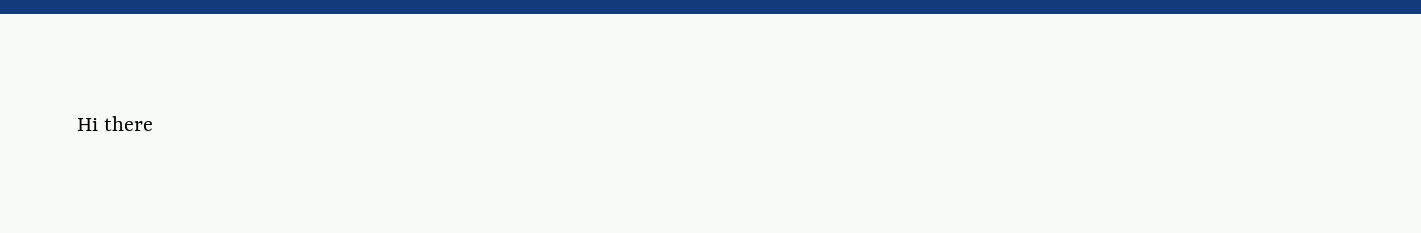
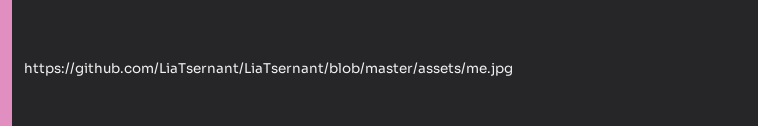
- Hi there
+ https://github.com/LiaTsernant/LiaTsernant/blob/master/assets/me.jpg

